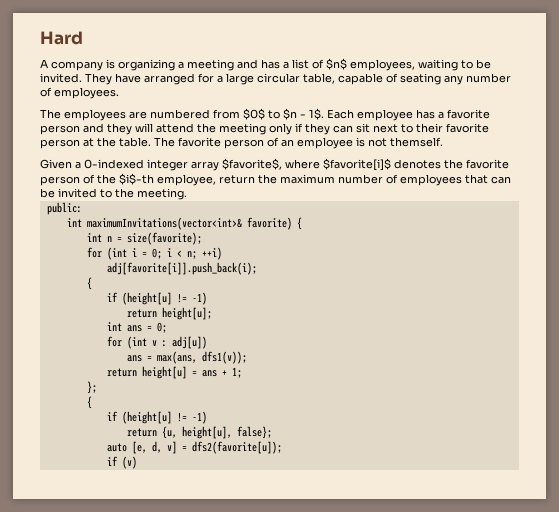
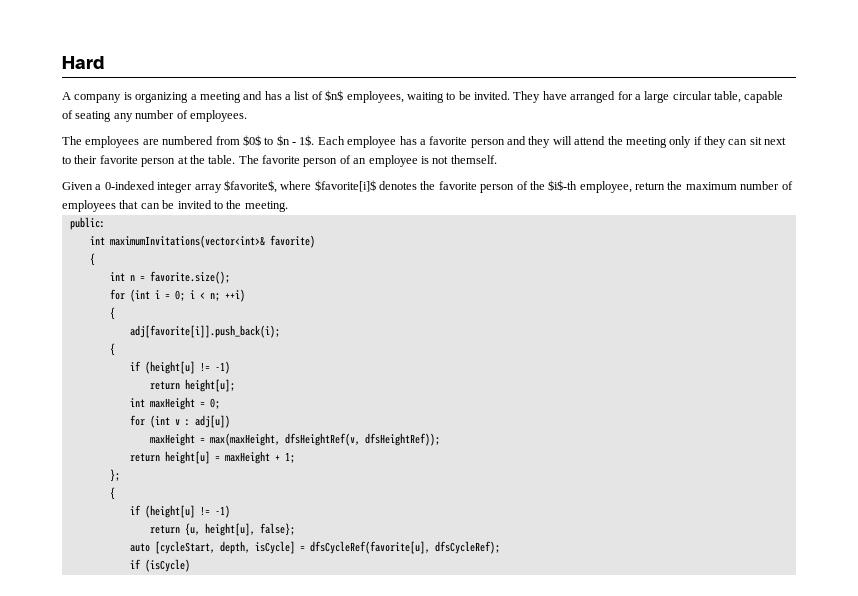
- int maximumInvitations(vector<int>& favorite) {
+ int maximumInvitations(vector<int>& favorite)
+ {
- int n = size(favorite);
+ int n = favorite.size();
  for (int i = 0; i < n; ++i)
+ {
- int ans = 0;
+ int maxHeight = 0;
- ans = max(ans, dfs1(v));
+ maxHeight = max(maxHeight, dfsHeightRef(v, dfsHeightRef));
- return height[u] = ans + 1;
+ return height[u] = maxHeight + 1;
- auto [e, d, v] = dfs2(favorite[u]);
- if (v)
+ auto [cycleStart, depth, isCycle] = dfsCycleRef(favorite[u], dfsCycleRef);
+ if (isCycle)

